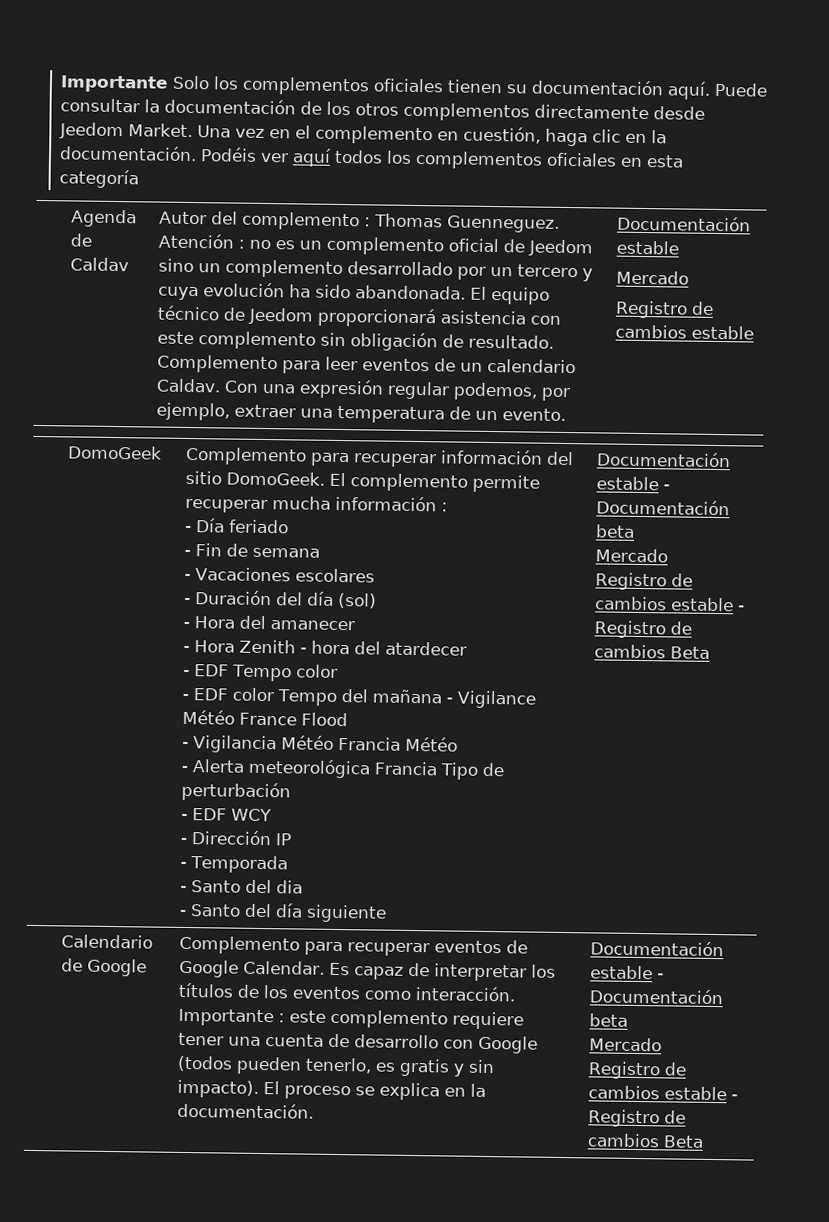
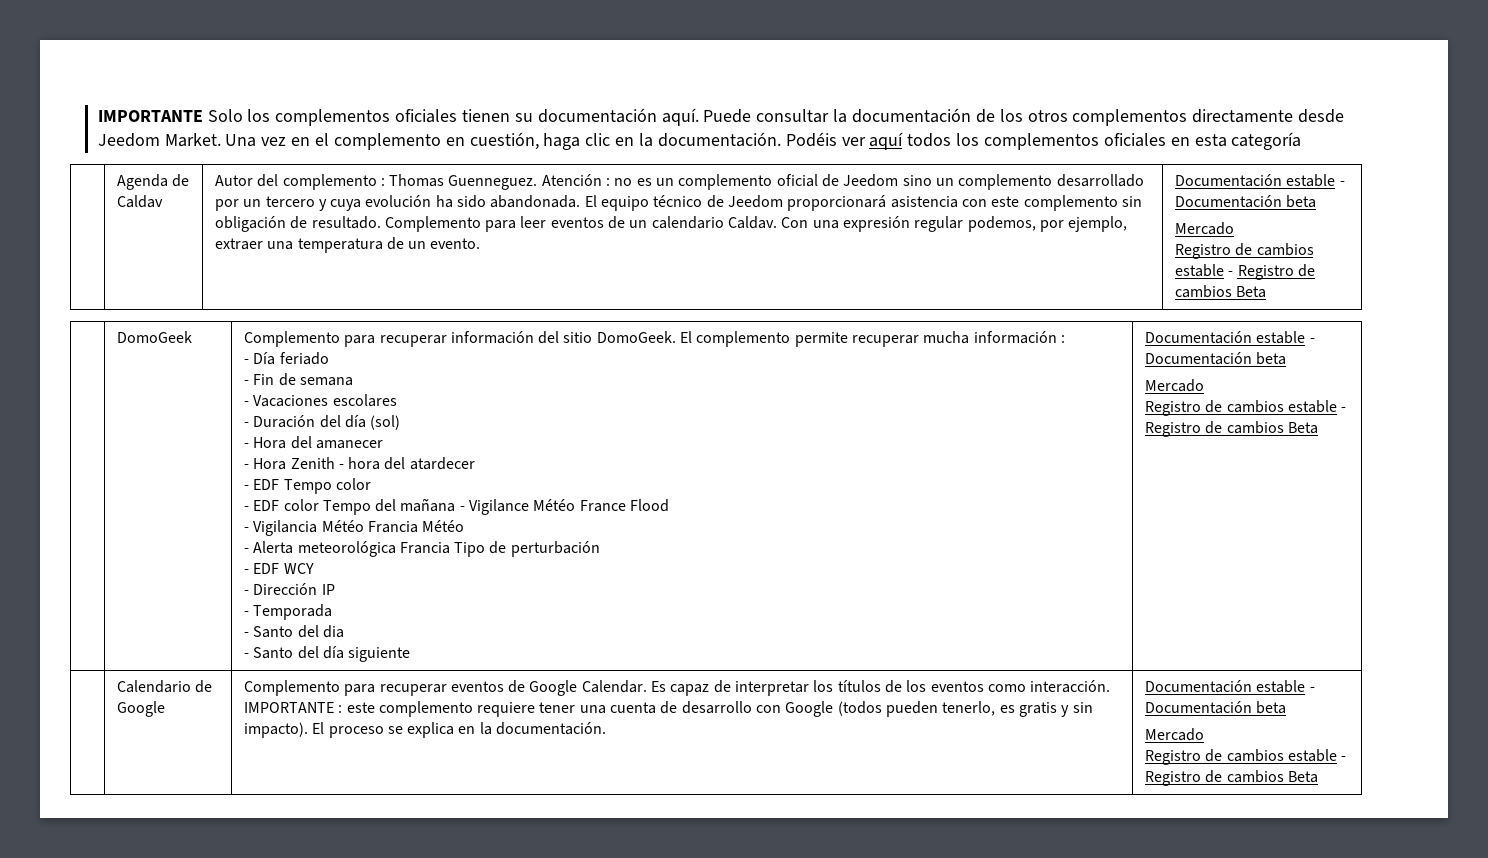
- Importante Solo los complementos oficiales tienen su documentación aquí.
+ IMPORTANTE Solo los complementos oficiales tienen su documentación aquí.
- Con una expresión regular podemos, por ejemplo, extraer una temperatura de un evento. | Documentación estable
+ Con una expresión regular podemos, por ejemplo, extraer una temperatura de un evento. | Documentación estable - Documentación beta
  Mercado
- Registro de cambios estable
+ Registro de cambios estable - Registro de cambios Beta
- Importante : este complemento requiere tener una cuenta de desarrollo con Google (todos pueden tenerlo, es gratis y sin impacto).
+ IMPORTANTE : este complemento requiere tener una cuenta de desarrollo con Google (todos pueden tenerlo, es gratis y sin impacto).

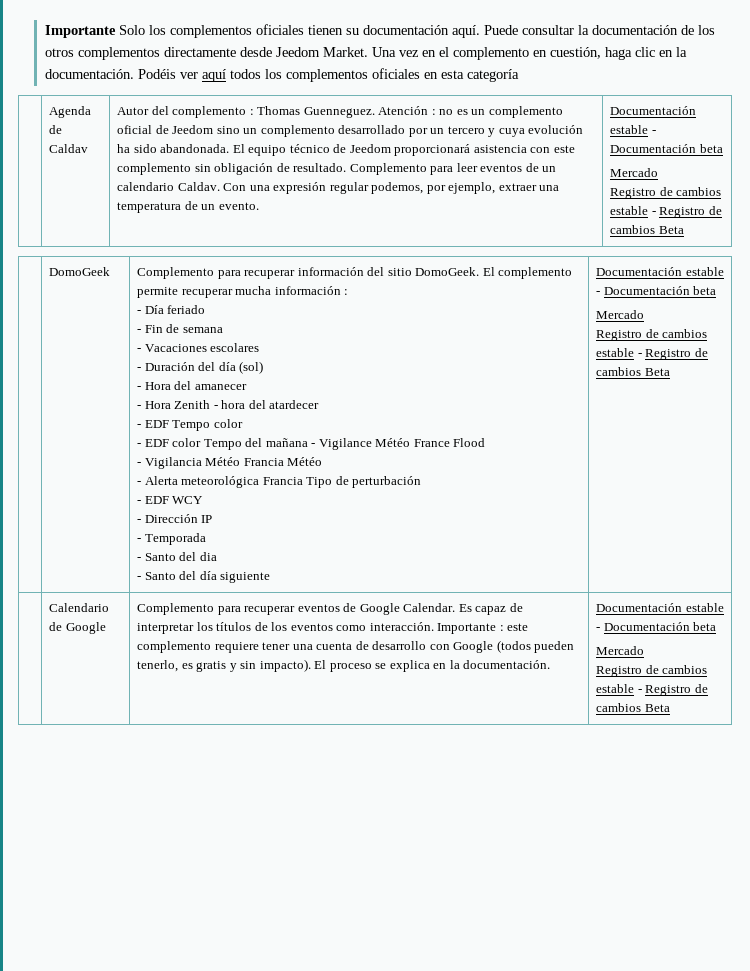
- IMPORTANTE Solo los complementos oficiales tienen su documentación aquí.
+ Importante Solo los complementos oficiales tienen su documentación aquí.
- IMPORTANTE : este complemento requiere tener una cuenta de desarrollo con Google (todos pueden tenerlo, es gratis y sin impacto).
+ Importante : este complemento requiere tener una cuenta de desarrollo con Google (todos pueden tenerlo, es gratis y sin impacto).

